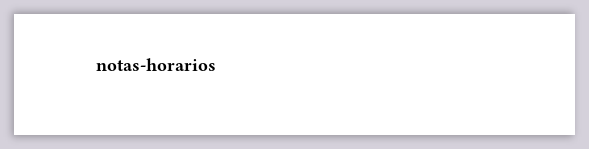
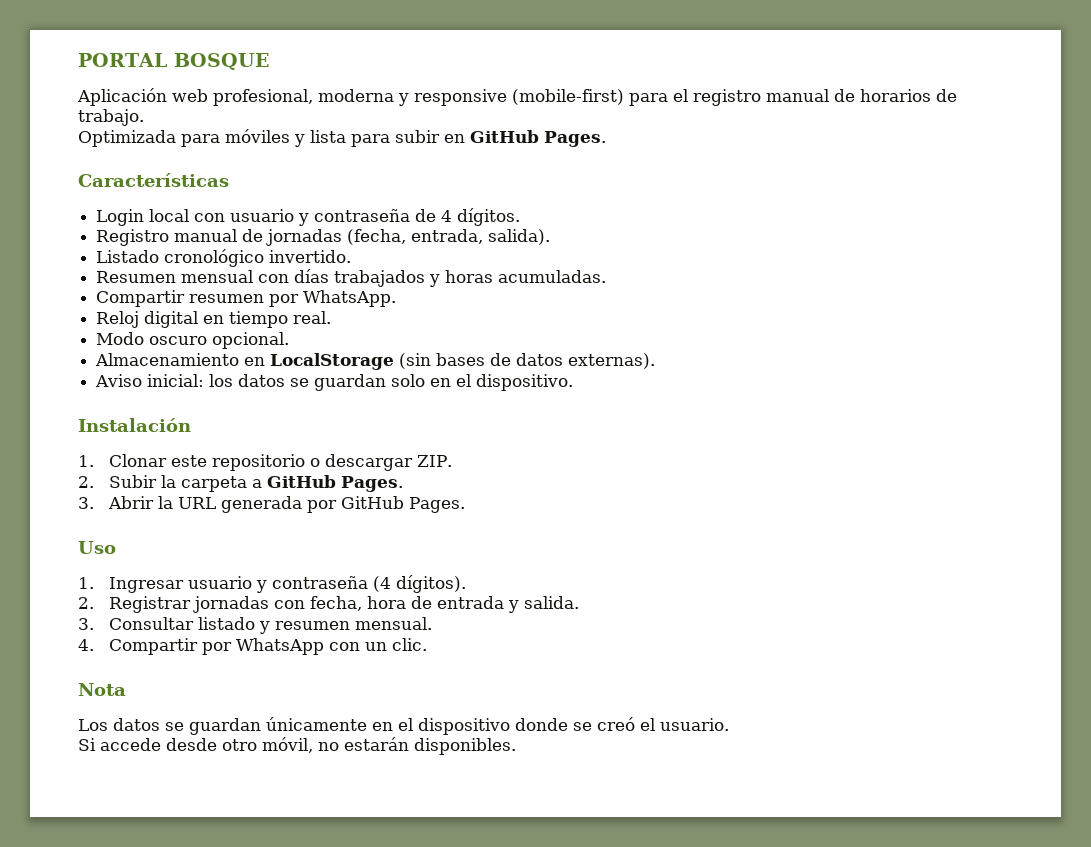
- notas-horarios
+ PORTAL BOSQUE
+ Aplicación web profesional, moderna y responsive (mobile-first) para el registro manual de horarios de trabajo.
+ Optimizada para móviles y lista para subir en GitHub Pages.
+ Características
+ Login local con usuario y contraseña de 4 dígitos.
+ Registro manual de jornadas (fecha, entrada, salida).
+ Listado cronológico invertido.
+ Resumen mensual con días trabajados y horas acumuladas.
+ Compartir resumen por WhatsApp.
+ Reloj digital en tiempo real.
+ Modo oscuro opcional.
+ Almacenamiento en LocalStorage (sin bases de datos externas).
+ Aviso inicial: los datos se guardan solo en el dispositivo.
+ Instalación
+ 1. Clonar este repositorio o descargar ZIP.
+ 2. Subir la carpeta a GitHub Pages.
+ 3. Abrir la URL generada por GitHub Pages.
+ Uso
+ 1. Ingresar usuario y contraseña (4 dígitos).
+ 2. Registrar jornadas con fecha, hora de entrada y salida.
+ 3. Consultar listado y resumen mensual.
+ 4. Compartir por WhatsApp con un clic.
+ Nota
+ Los datos se guardan únicamente en el dispositivo donde se creó el usuario.
+ Si accede desde otro móvil, no estarán disponibles.

